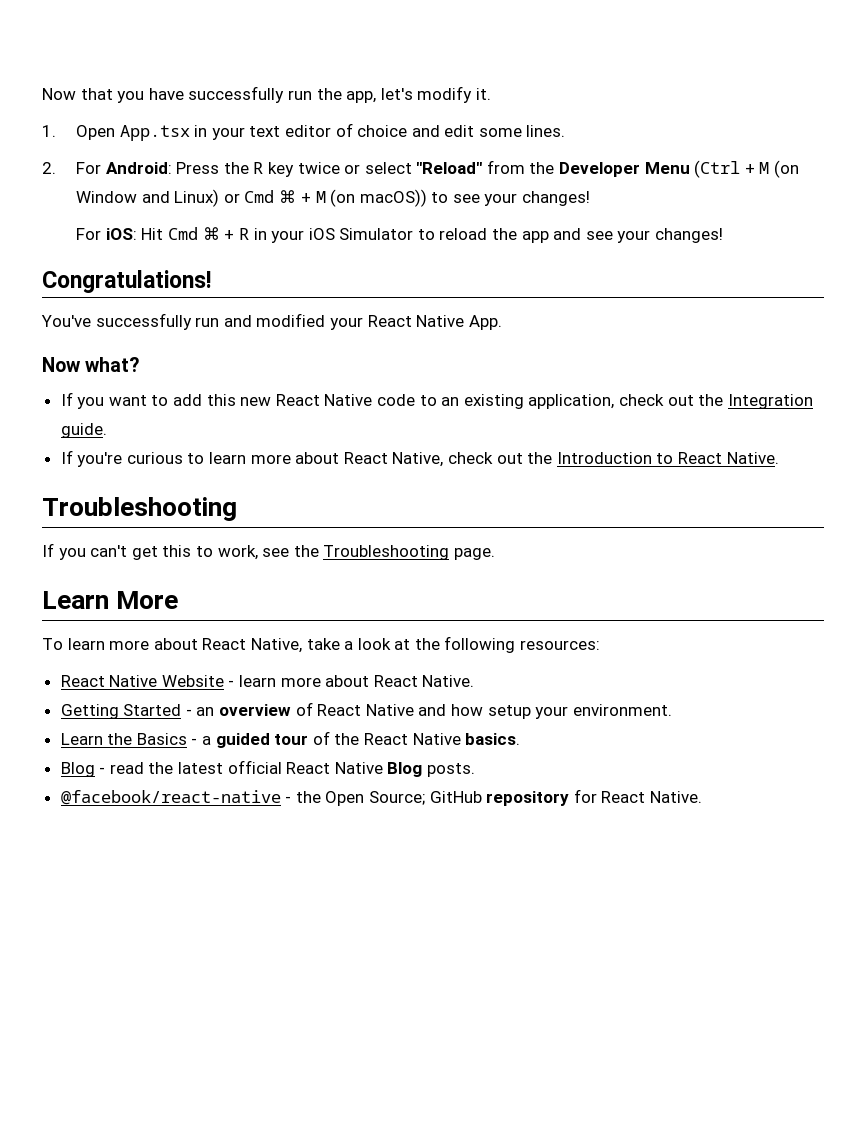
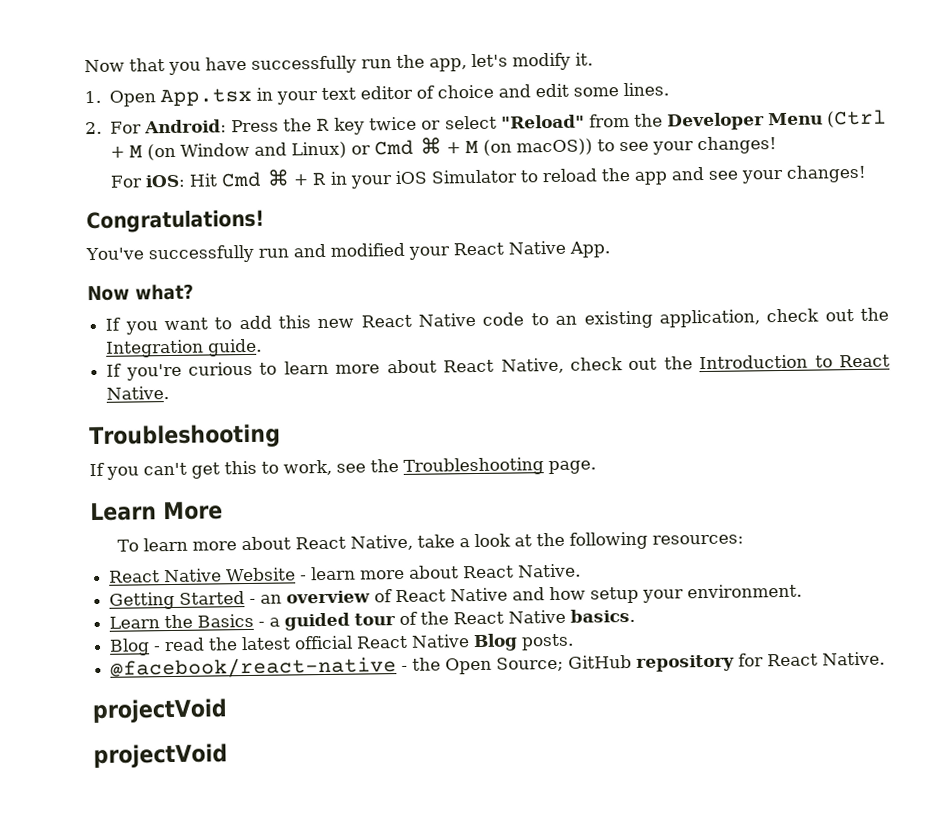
  @facebook/react-native - the Open Source; GitHub repository for React Native.
+ projectVoid
+ projectVoid

